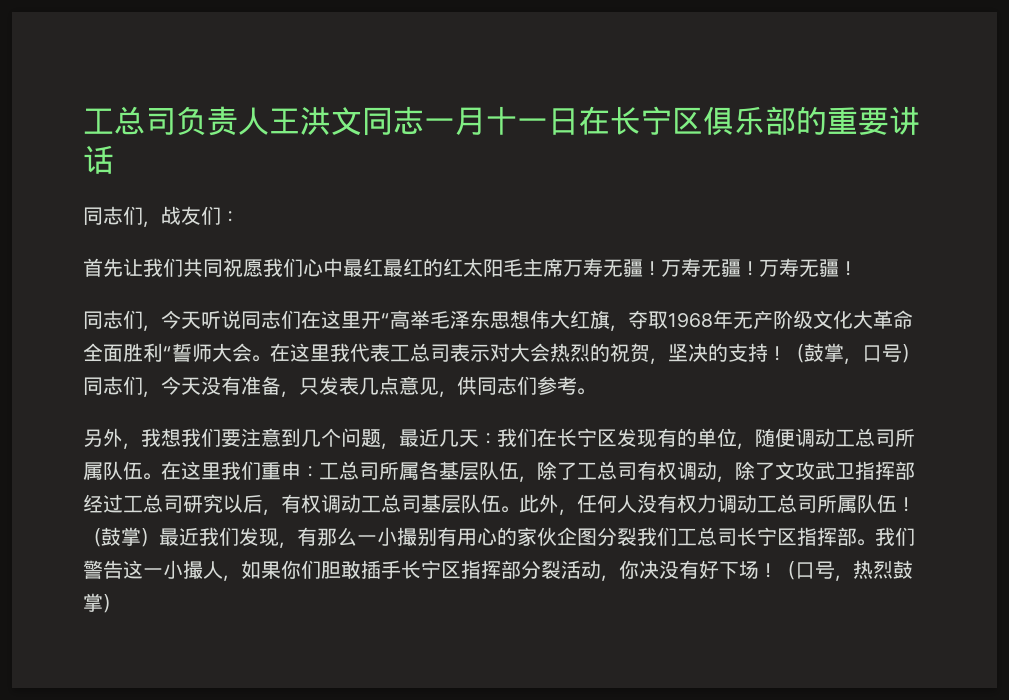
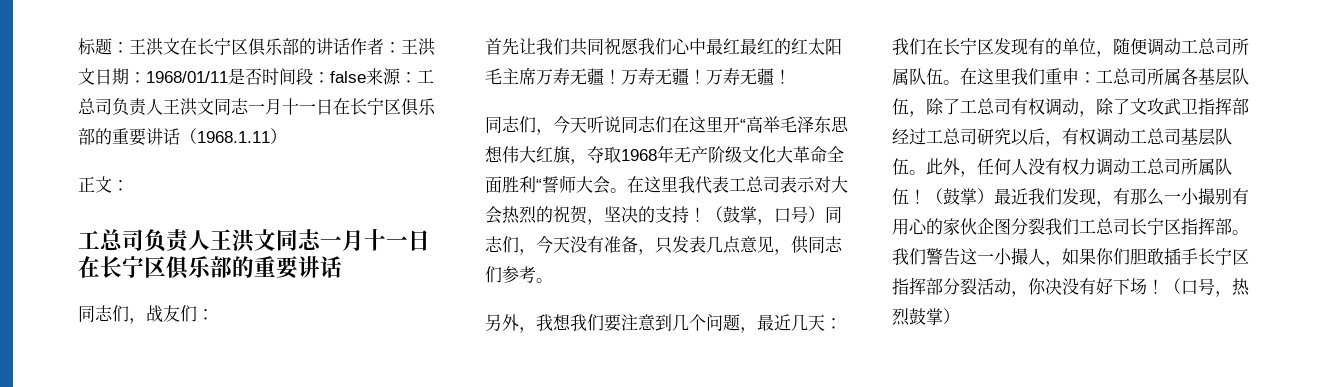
+ 标题：王洪文在长宁区俱乐部的讲话作者：王洪文日期：1968/01/11是否时间段：false来源：工总司负责人王洪文同志一月十一日在长宁区俱乐部的重要讲话（1968.1.11）
+ 正文：

